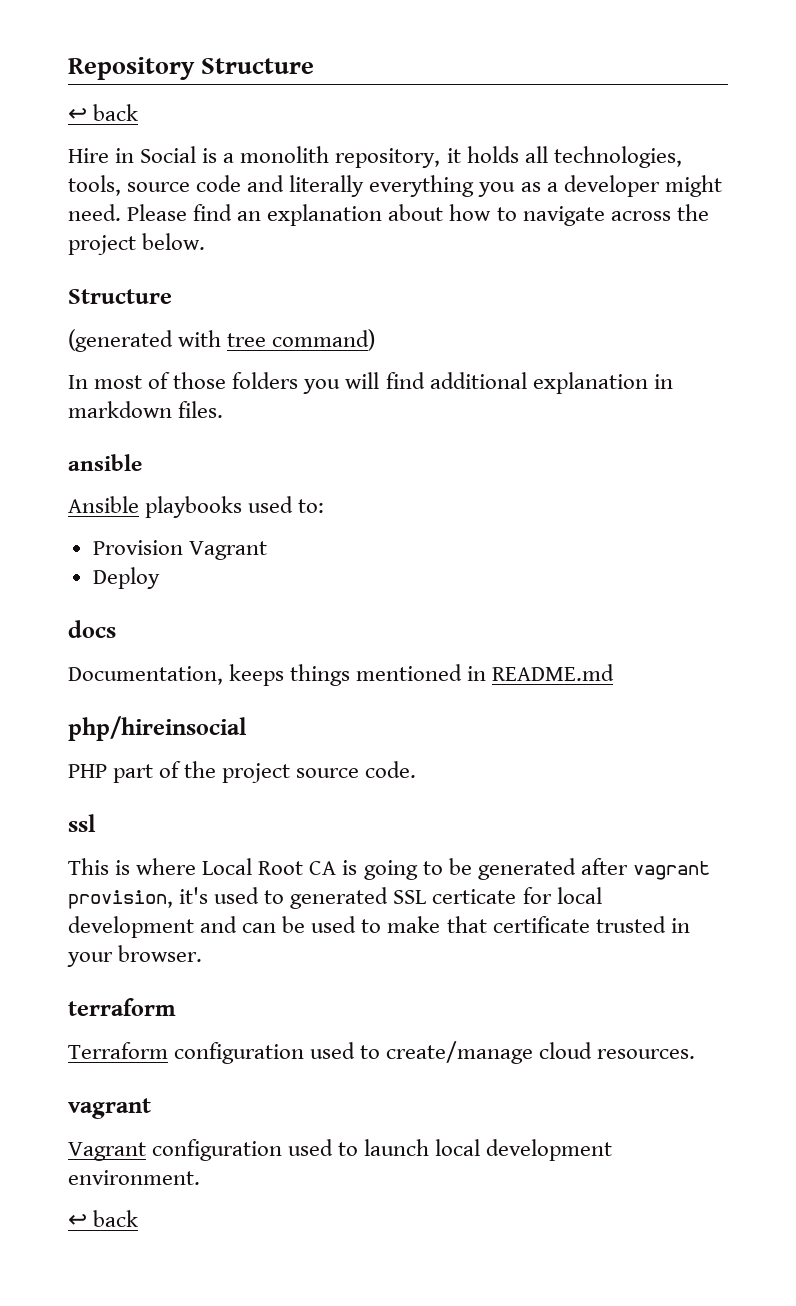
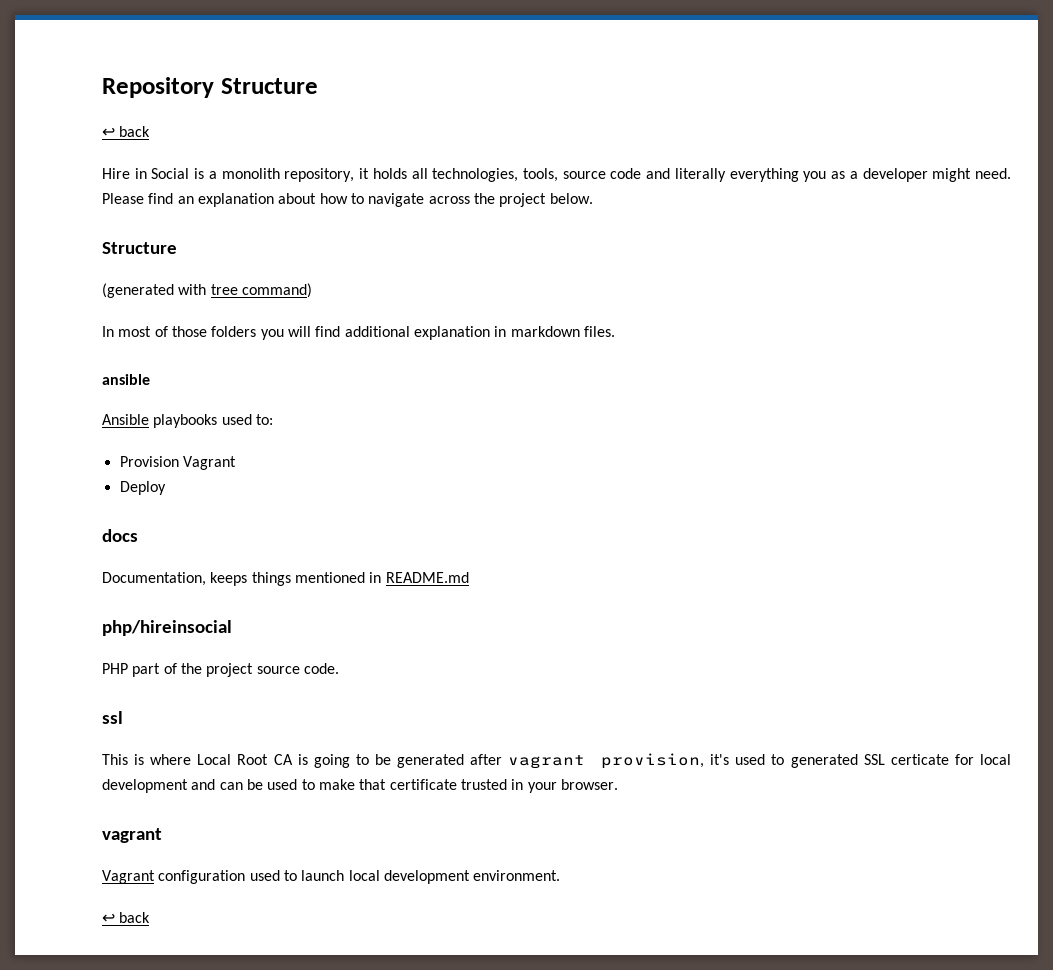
- terraform
- Terraform configuration used to create/manage cloud resources.

